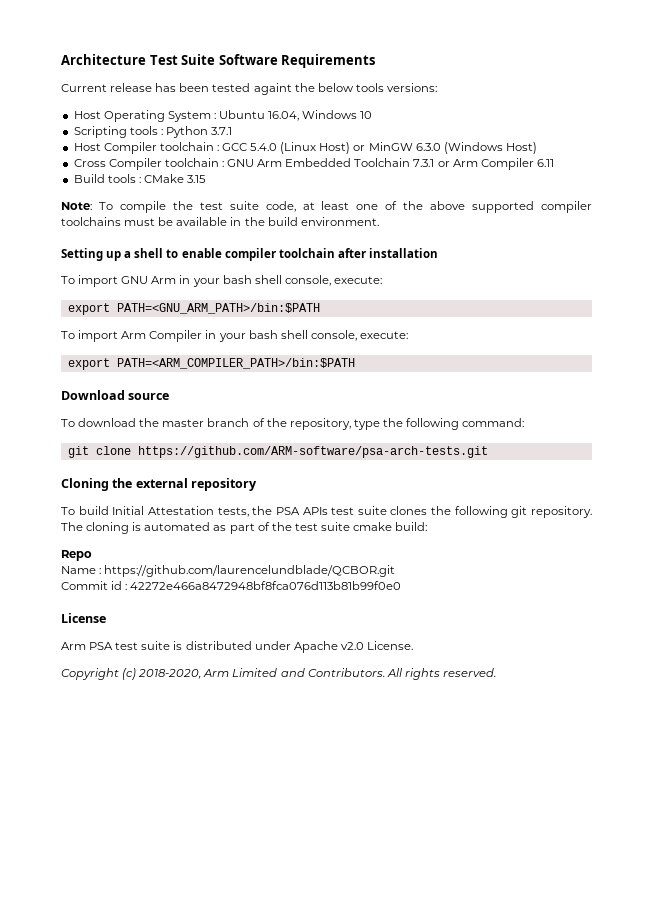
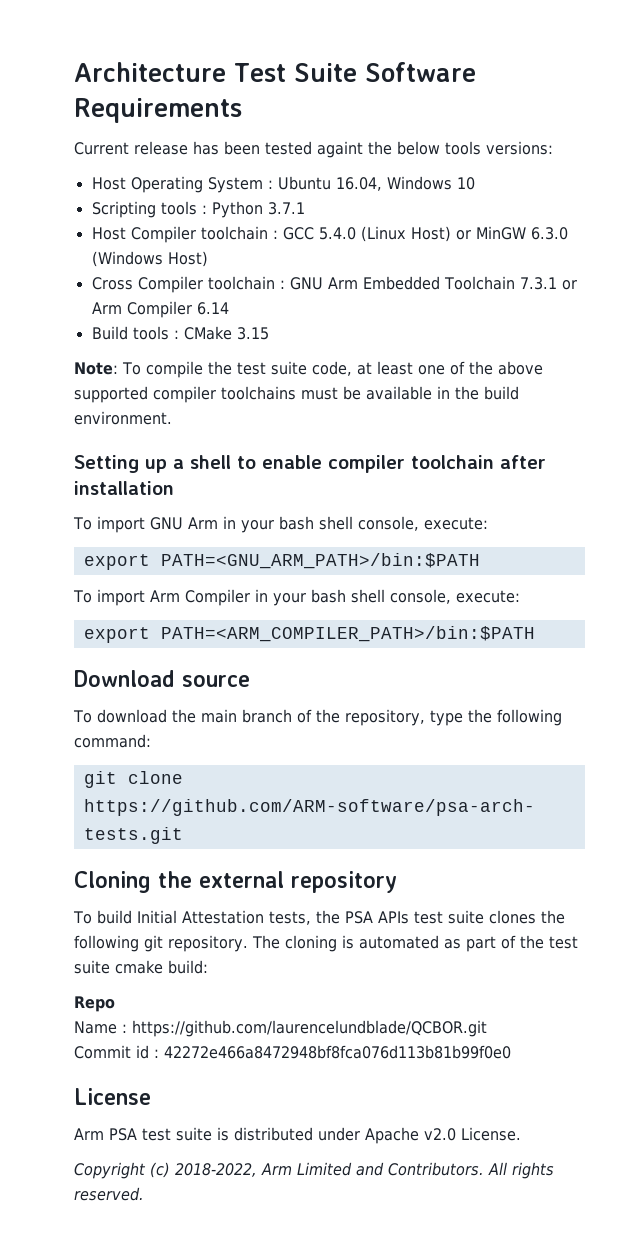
- Cross Compiler toolchain : GNU Arm Embedded Toolchain 7.3.1 or Arm Compiler 6.11
+ Cross Compiler toolchain : GNU Arm Embedded Toolchain 7.3.1 or Arm Compiler 6.14
- To download the master branch of the repository, type the following command:
+ To download the main branch of the repository, type the following command:
- Copyright (c) 2018-2020, Arm Limited and Contributors.
+ Copyright (c) 2018-2022, Arm Limited and Contributors.

